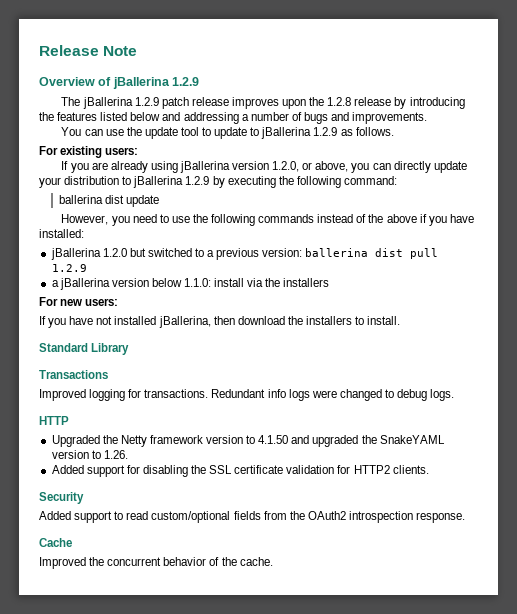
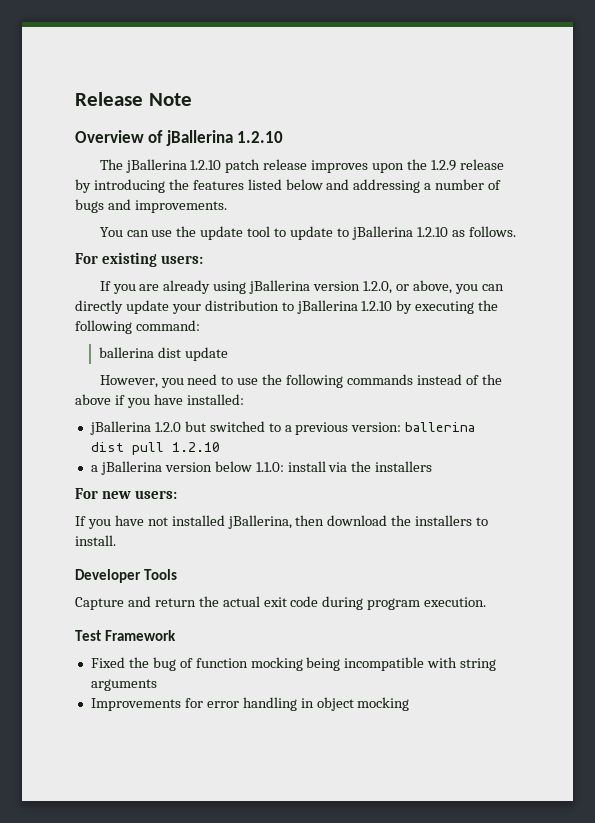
- Overview of jBallerina 1.2.9
+ Overview of jBallerina 1.2.10
- The jBallerina 1.2.9 patch release improves upon the 1.2.8 release by introducing the features listed below and addressing a number of bugs and improvements.
+ The jBallerina 1.2.10 patch release improves upon the 1.2.9 release by introducing the features listed below and addressing a number of bugs and improvements.
- You can use the update tool to update to jBallerina 1.2.9 as follows.
+ You can use the update tool to update to jBallerina 1.2.10 as follows.
- If you are already using jBallerina version 1.2.0, or above, you can directly update your distribution to jBallerina 1.2.9 by executing the following command:
+ If you are already using jBallerina version 1.2.0, or above, you can directly update your distribution to jBallerina 1.2.10 by executing the following command:
- jBallerina 1.2.0 but switched to a previous version: ballerina dist pull 1.2.9
+ jBallerina 1.2.0 but switched to a previous version: ballerina dist pull 1.2.10
- Standard Library
- Transactions
- Improved logging for transactions. Redundant info logs were changed to debug logs.
- HTTP
- Upgraded the Netty framework version to 4.1.50 and upgraded the SnakeYAML version to 1.26.
- Added support for disabling the SSL certificate validation for HTTP2 clients.
- Security
- Added support to read custom/optional fields from the OAuth2 introspection response.
- Cache
- Improved the concurrent behavior of the cache.
+ Developer Tools
+ Capture and return the actual exit code during program execution.
+ Test Framework
+ Fixed the bug of function mocking being incompatible with string arguments
+ Improvements for error handling in object mocking

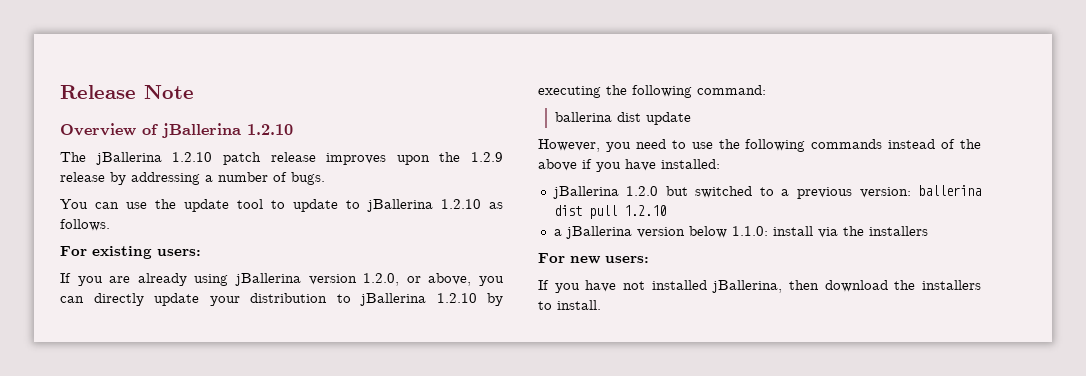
- The jBallerina 1.2.10 patch release improves upon the 1.2.9 release by introducing the features listed below and addressing a number of bugs and improvements.
+ The jBallerina 1.2.10 patch release improves upon the 1.2.9 release by addressing a number of bugs.
- Developer Tools
- Capture and return the actual exit code during program execution.
- Test Framework
- Fixed the bug of function mocking being incompatible with string arguments
- Improvements for error handling in object mocking

